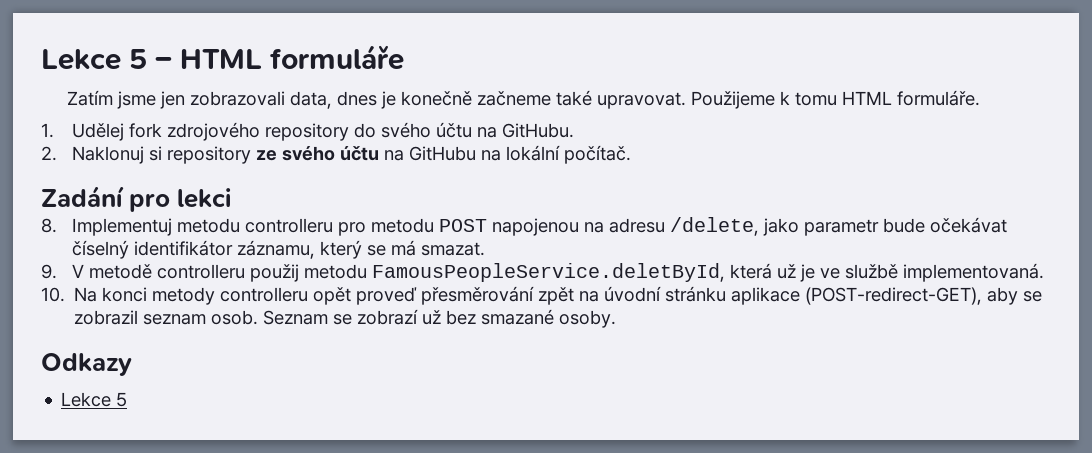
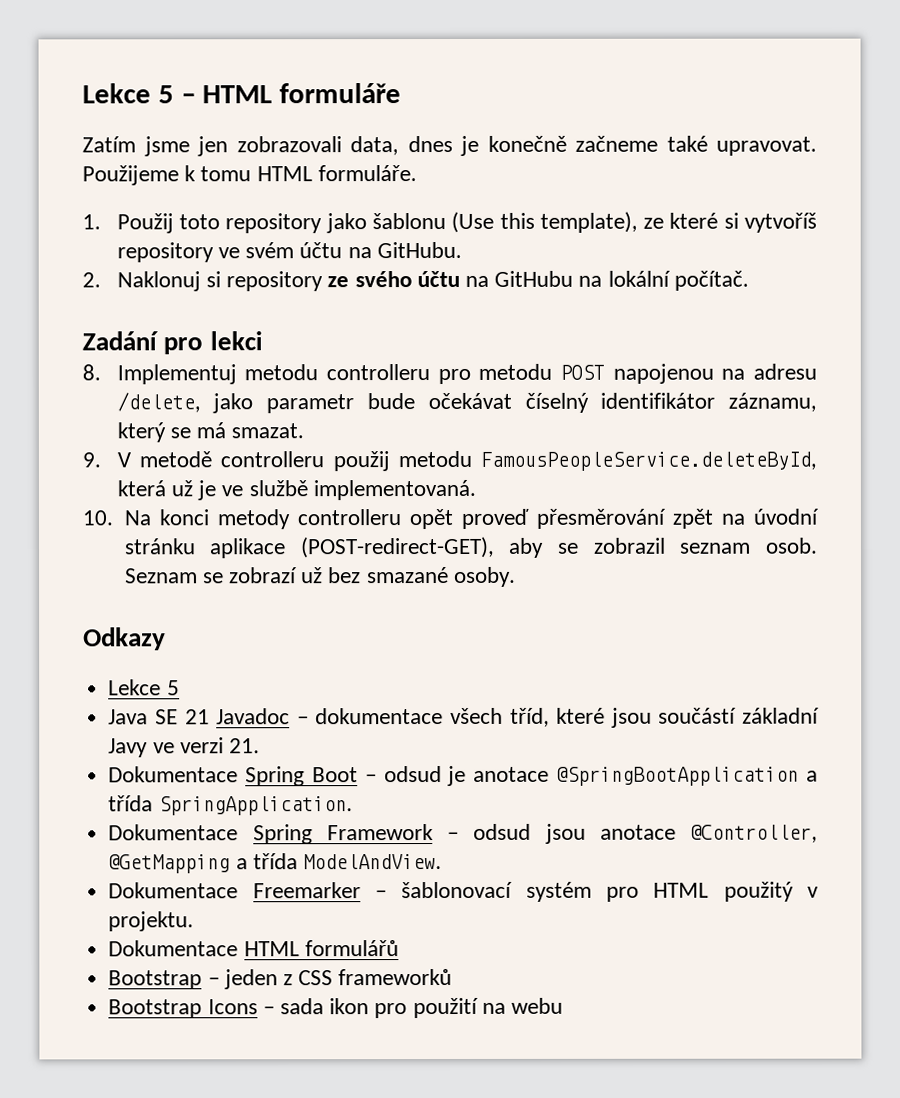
- 1. Udělej fork zdrojového repository do svého účtu na GitHubu.
+ 1. Použij toto repository jako šablonu (Use this template), ze které si vytvoříš repository ve svém účtu na GitHubu.
- 9. V metodě controlleru použij metodu FamousPeopleService.deletById, která už je ve službě implementovaná.
+ 9. V metodě controlleru použij metodu FamousPeopleService.deleteById, která už je ve službě implementovaná.
+ Java SE 21 Javadoc – dokumentace všech tříd, které jsou součástí základní Javy ve verzi 21.
+ Dokumentace Spring Boot – odsud je anotace @SpringBootApplication a třída SpringApplication.
+ Dokumentace Spring Framework – odsud jsou anotace @Controller, @GetMapping a třída ModelAndView.
+ Dokumentace Freemarker – šablonovací systém pro HTML použitý v projektu.
+ Dokumentace HTML formulářů
+ Bootstrap – jeden z CSS frameworků
+ Bootstrap Icons – sada ikon pro použití na webu

